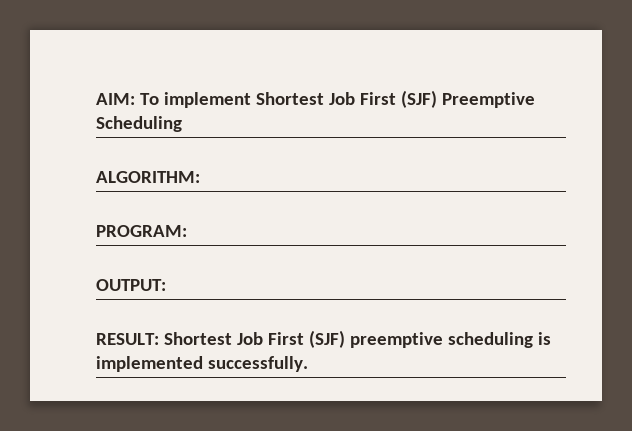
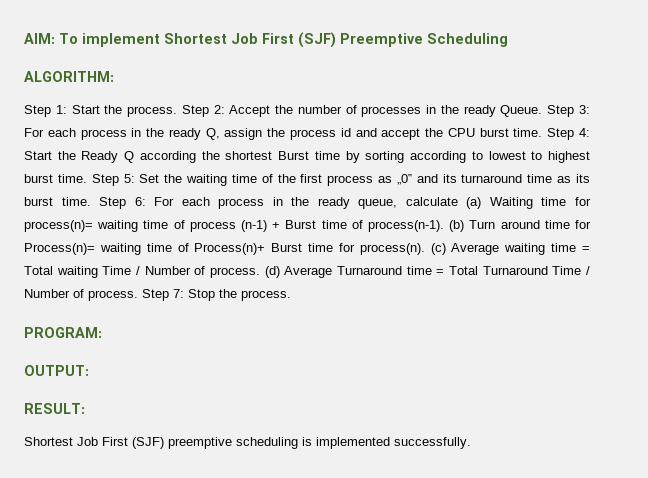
+ Step 1: Start the process. Step 2: Accept the number of processes in the ready Queue. Step 3: For each process in the ready Q, assign the process id and accept the CPU burst time. Step 4: Start the Ready Q according the shortest Burst time by sorting according to lowest to highest burst time. Step 5: Set the waiting time of the first process as „0‟ and its turnaround time as its burst time. Step 6: For each process in the ready queue, calculate (a) Waiting time for process(n)= waiting time of process (n-1) + Burst time of process(n-1). (b) Turn around time for Process(n)= waiting time of Process(n)+ Burst time for process(n). (c) Average waiting time = Total waiting Time / Number of process. (d) Average Turnaround time = Total Turnaround Time / Number of process. Step 7: Stop the process.
- RESULT: Shortest Job First (SJF) preemptive scheduling is implemented successfully.
+ RESULT:
+ Shortest Job First (SJF) preemptive scheduling is implemented successfully.

